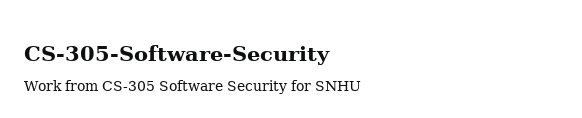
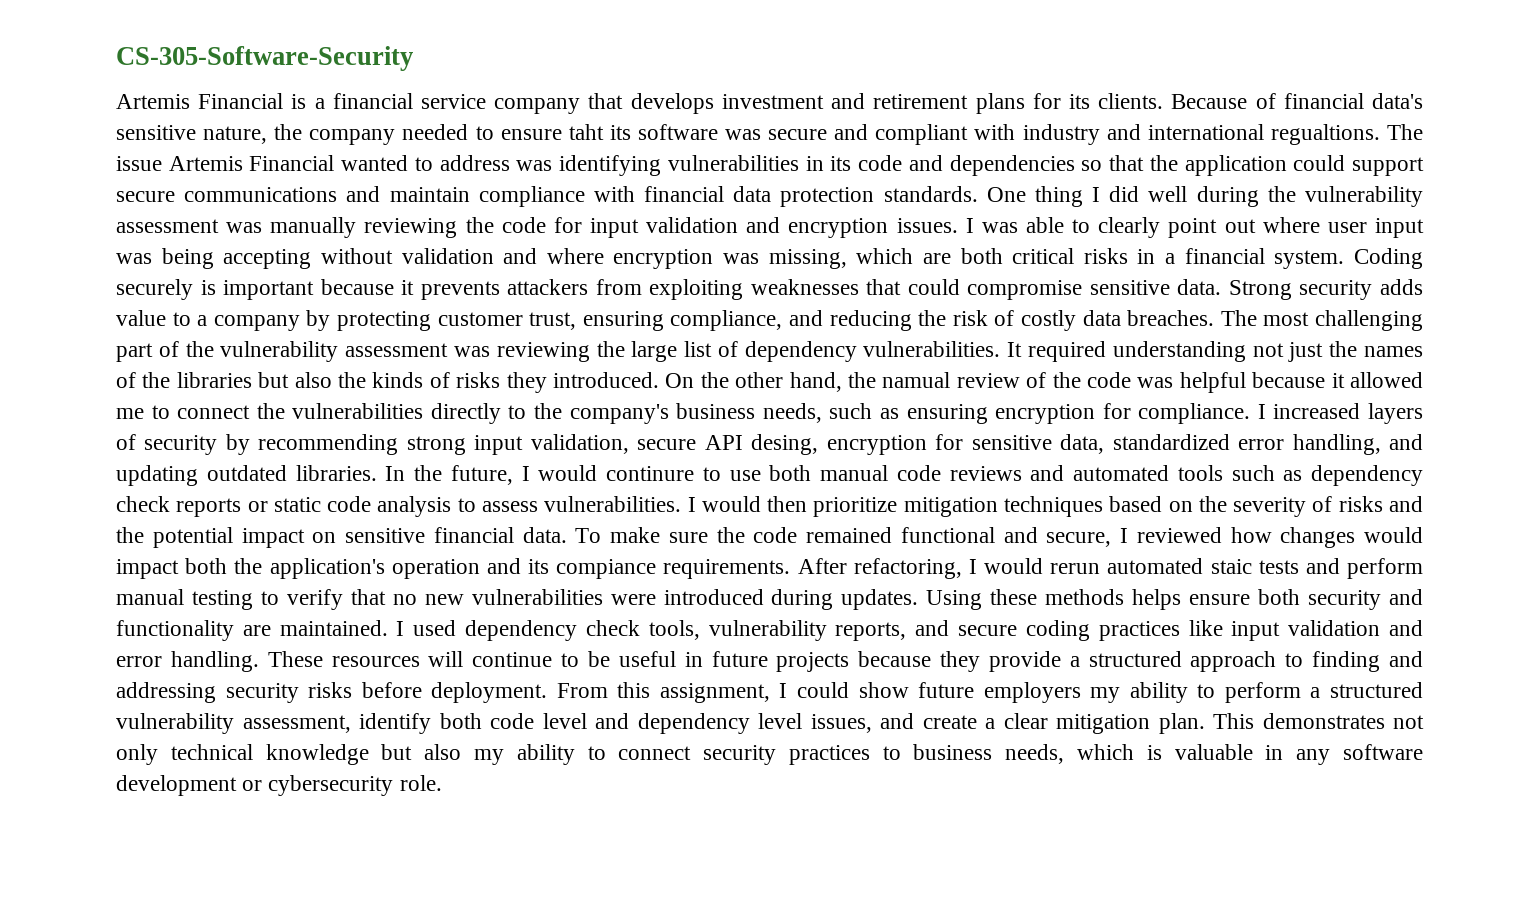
- Work from CS-305 Software Security for SNHU
+ Artemis Financial is a financial service company that develops investment and retirement plans for its clients. Because of financial data's sensitive nature, the company needed to ensure taht its software was secure and compliant with industry and international regualtions. The issue Artemis Financial wanted to address was identifying vulnerabilities in its code and dependencies so that the application could support secure communications and maintain compliance with financial data protection standards. One thing I did well during the vulnerability assessment was manually reviewing the code for input validation and encryption issues. I was able to clearly point out where user input was being accepting without validation and where encryption was missing, which are both critical risks in a financial system. Coding securely is important because it prevents attackers from exploiting weaknesses that could compromise sensitive data. Strong security adds value to a company by protecting customer trust, ensuring compliance, and reducing the risk of costly data breaches. The most challenging part of the vulnerability assessment was reviewing the large list of dependency vulnerabilities. It required understanding not just the names of the libraries but also the kinds of risks they introduced. On the other hand, the namual review of the code was helpful because it allowed me to connect the vulnerabilities directly to the company's business needs, such as ensuring encryption for compliance. I increased layers of security by recommending strong input validation, secure API desing, encryption for sensitive data, standardized error handling, and updating outdated libraries. In the future, I would continure to use both manual code reviews and automated tools such as dependency check reports or static code analysis to assess vulnerabilities. I would then prioritize mitigation techniques based on the severity of risks and the potential impact on sensitive financial data. To make sure the code remained functional and secure, I reviewed how changes would impact both the application's operation and its compiance requirements. After refactoring, I would rerun automated staic tests and perform manual testing to verify that no new vulnerabilities were introduced during updates. Using these methods helps ensure both security and functionality are maintained. I used dependency check tools, vulnerability reports, and secure coding practices like input validation and error handling. These resources will continue to be useful in future projects because they provide a structured approach to finding and addressing security risks before deployment. From this assignment, I could show future employers my ability to perform a structured vulnerability assessment, identify both code level and dependency level issues, and create a clear mitigation plan. This demonstrates not only technical knowledge but also my ability to connect security practices to business needs, which is valuable in any software development or cybersecurity role.

